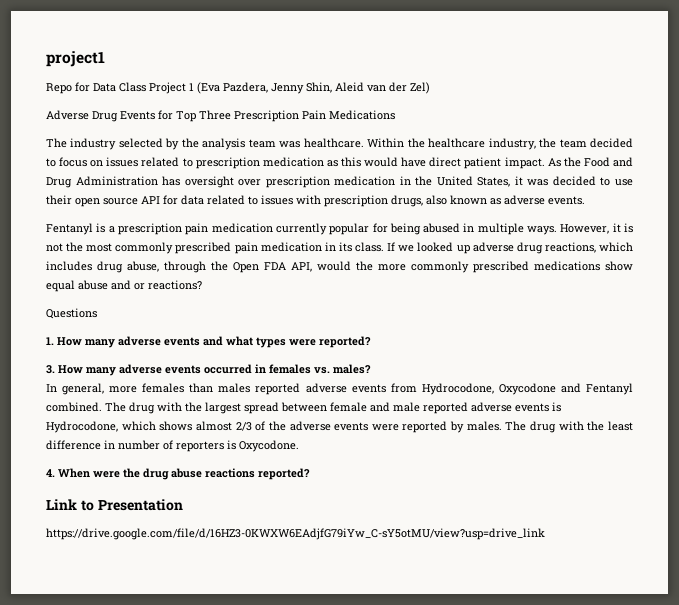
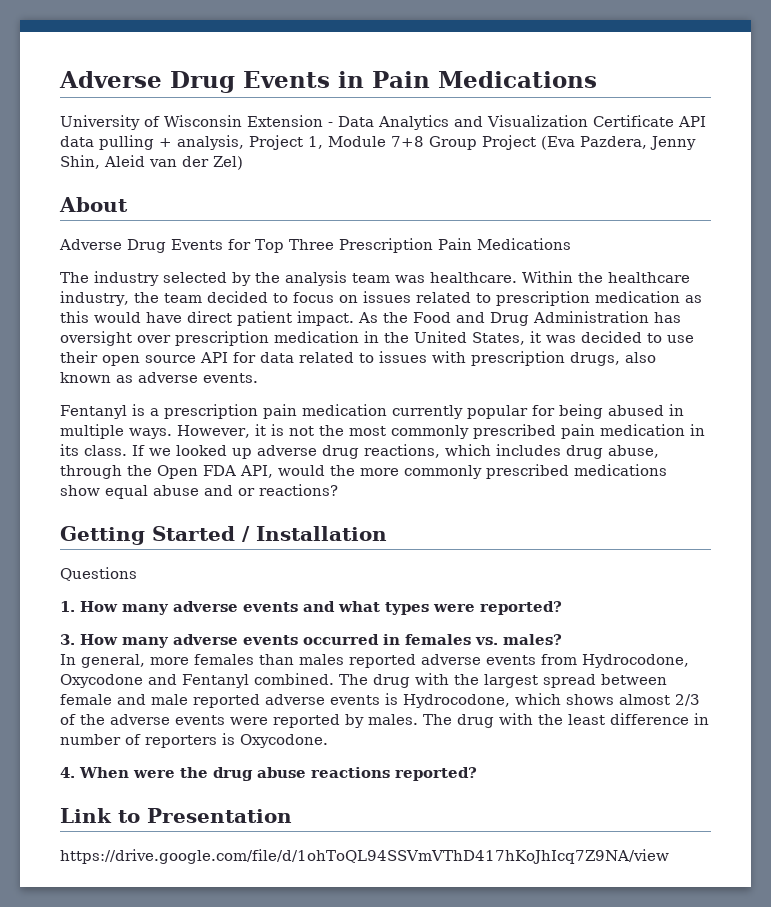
- project1
- Repo for Data Class Project 1 (Eva Pazdera, Jenny Shin, Aleid van der Zel)
+ Adverse Drug Events in Pain Medications
+ University of Wisconsin Extension - Data Analytics and Visualization Certificate API data pulling + analysis, Project 1, Module 7+8 Group Project (Eva Pazdera, Jenny Shin, Aleid van der Zel)
+ About
+ Getting Started / Installation
- https://drive.google.com/file/d/16HZ3-0KWXW6EAdjfG79iYw_C-sY5otMU/view?usp=drive_link
+ https://drive.google.com/file/d/1ohToQL94SSVmVThD417hKoJhIcq7Z9NA/view

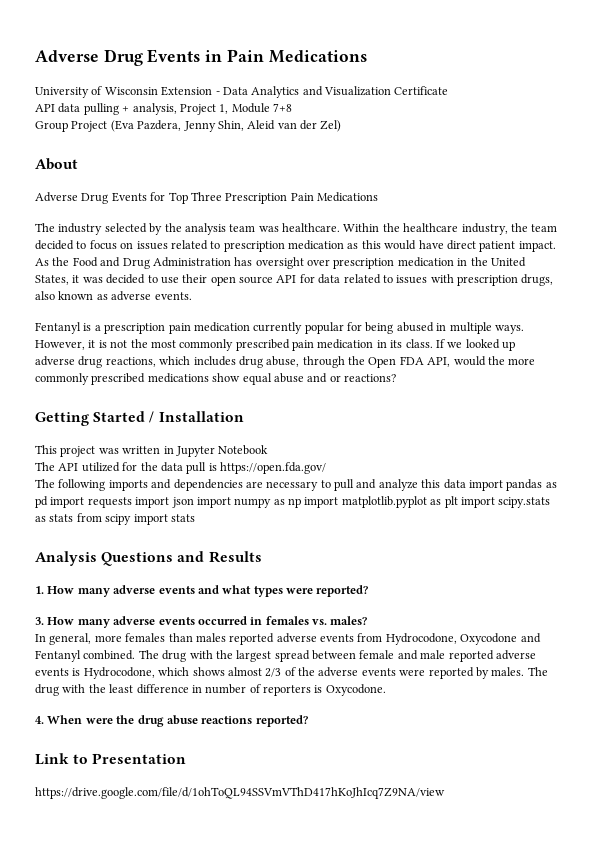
- University of Wisconsin Extension - Data Analytics and Visualization Certificate API data pulling + analysis, Project 1, Module 7+8 Group Project (Eva Pazdera, Jenny Shin, Aleid van der Zel)
+ University of Wisconsin Extension - Data Analytics and Visualization Certificate
+ API data pulling + analysis, Project 1, Module 7+8
+ Group Project (Eva Pazdera, Jenny Shin, Aleid van der Zel)
- Questions
+ This project was written in Jupyter Notebook
+ The API utilized for the data pull is https://open.fda.gov/
+ The following imports and dependencies are necessary to pull and analyze this data import pandas as pd import requests import json import numpy as np import matplotlib.pyplot as plt import scipy.stats as stats from scipy import stats
+ Analysis Questions and Results

